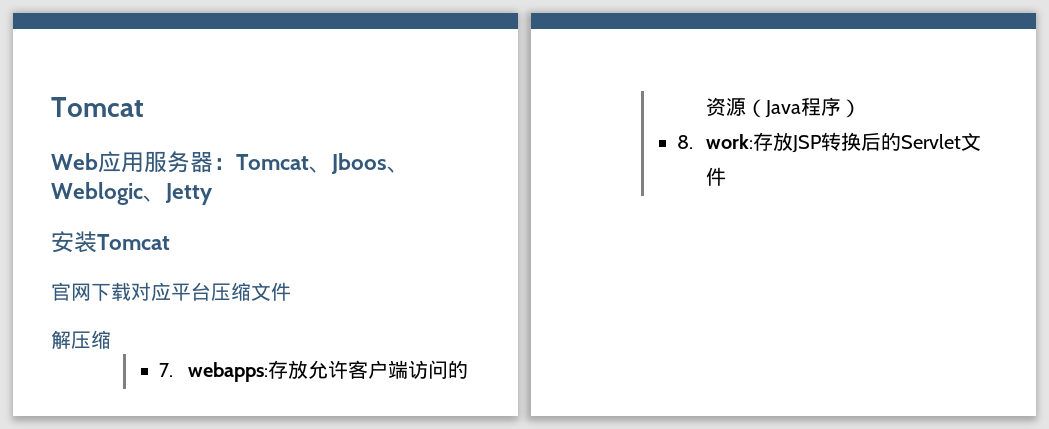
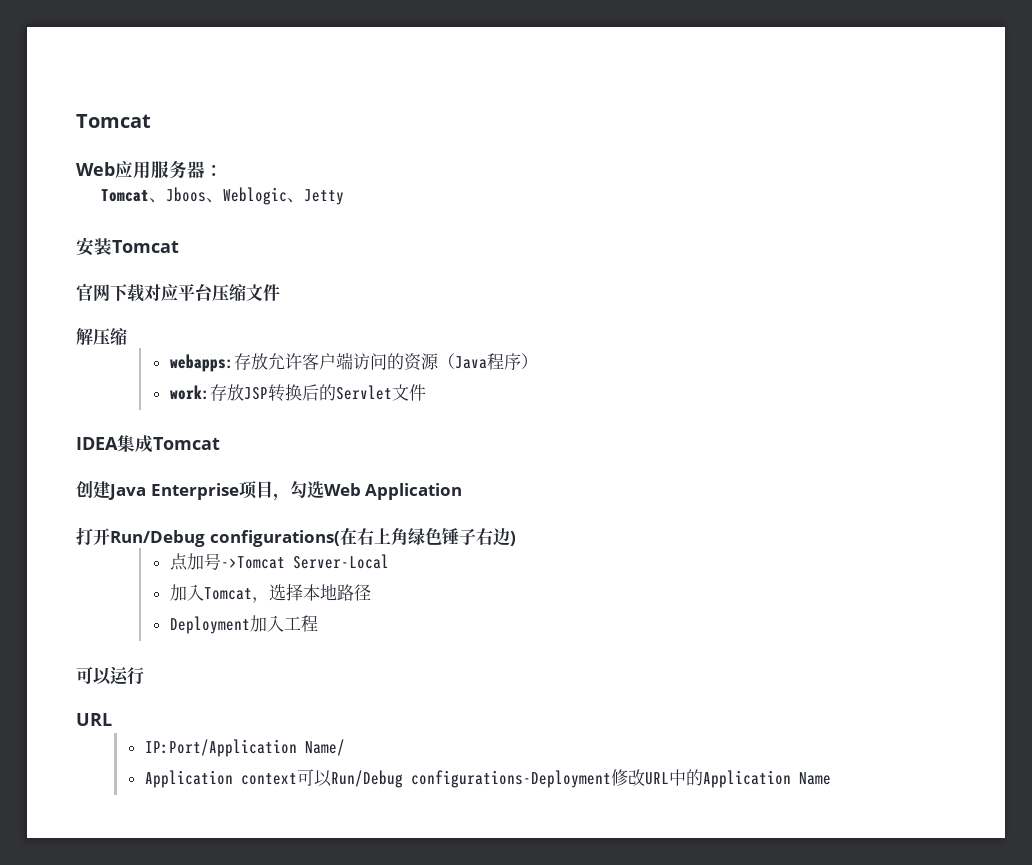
- Web应用服务器：Tomcat、Jboos、Weblogic、Jetty
+ Web应用服务器：
+ Tomcat、Jboos、Weblogic、Jetty
- 7. webapps:存放允许客户端访问的资源（Java程序）
+ webapps:存放允许客户端访问的资源（Java程序）
- 8. work:存放JSP转换后的Servlet文件
+ work:存放JSP转换后的Servlet文件
+ IDEA集成Tomcat
+ 创建Java Enterprise项目，勾选Web Application
+ 打开Run/Debug configurations(在右上角绿色锤子右边)
+ 点加号->Tomcat Server-Local
+ 加入Tomcat，选择本地路径
+ Deployment加入工程
+ 可以运行
+ URL
+ IP:Port/Application Name/
+ Application context可以Run/Debug configurations-Deployment修改URL中的Application Name

